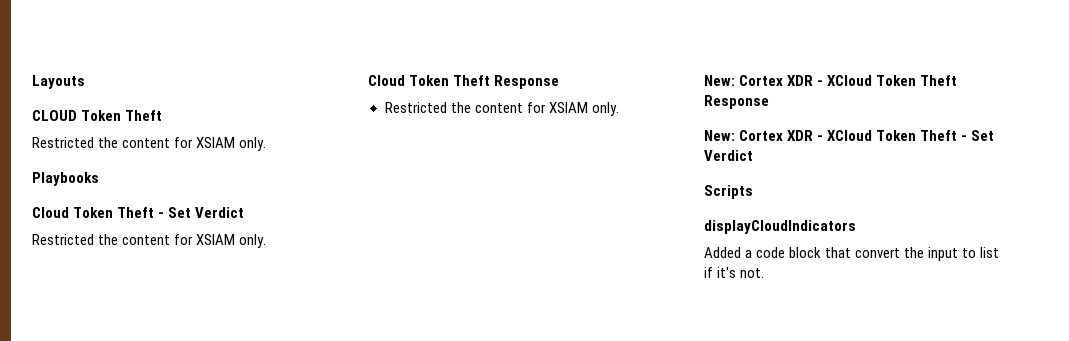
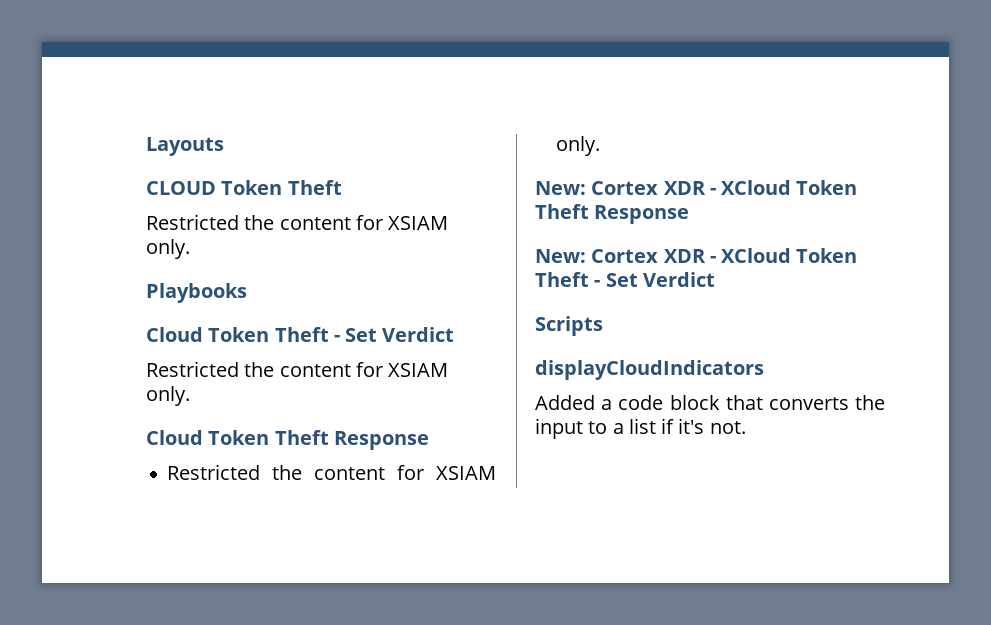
- Added a code block that convert the input to list if it's not.
+ Added a code block that converts the input to a list if it's not.

